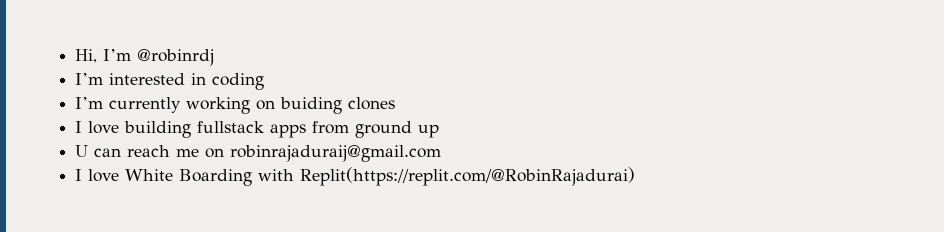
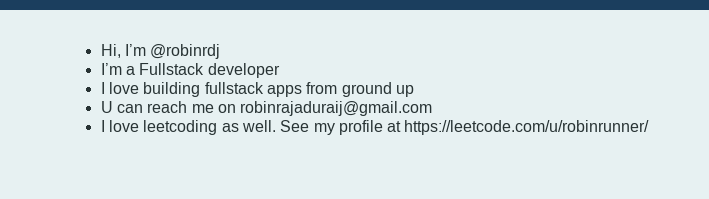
- I’m interested in coding
- I’m currently working on buiding clones
+ I’m a Fullstack developer
- I love White Boarding with Replit(https://replit.com/@RobinRajadurai)
+ I love leetcoding as well. See my profile at https://leetcode.com/u/robinrunner/

